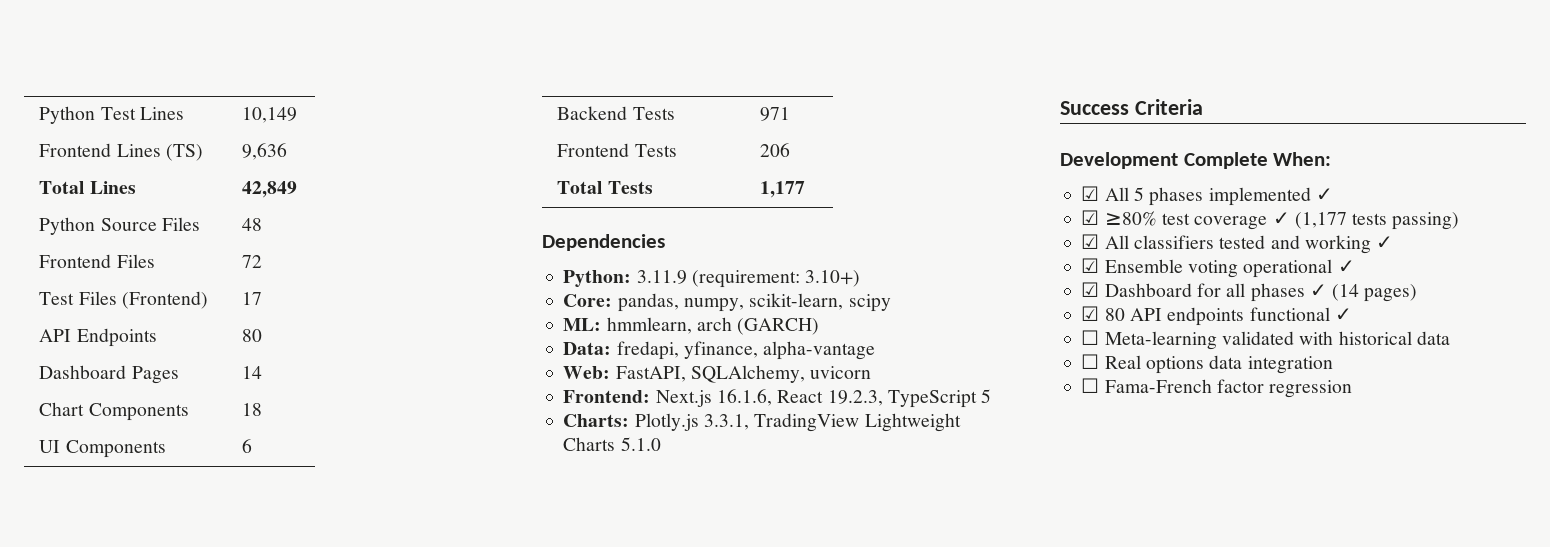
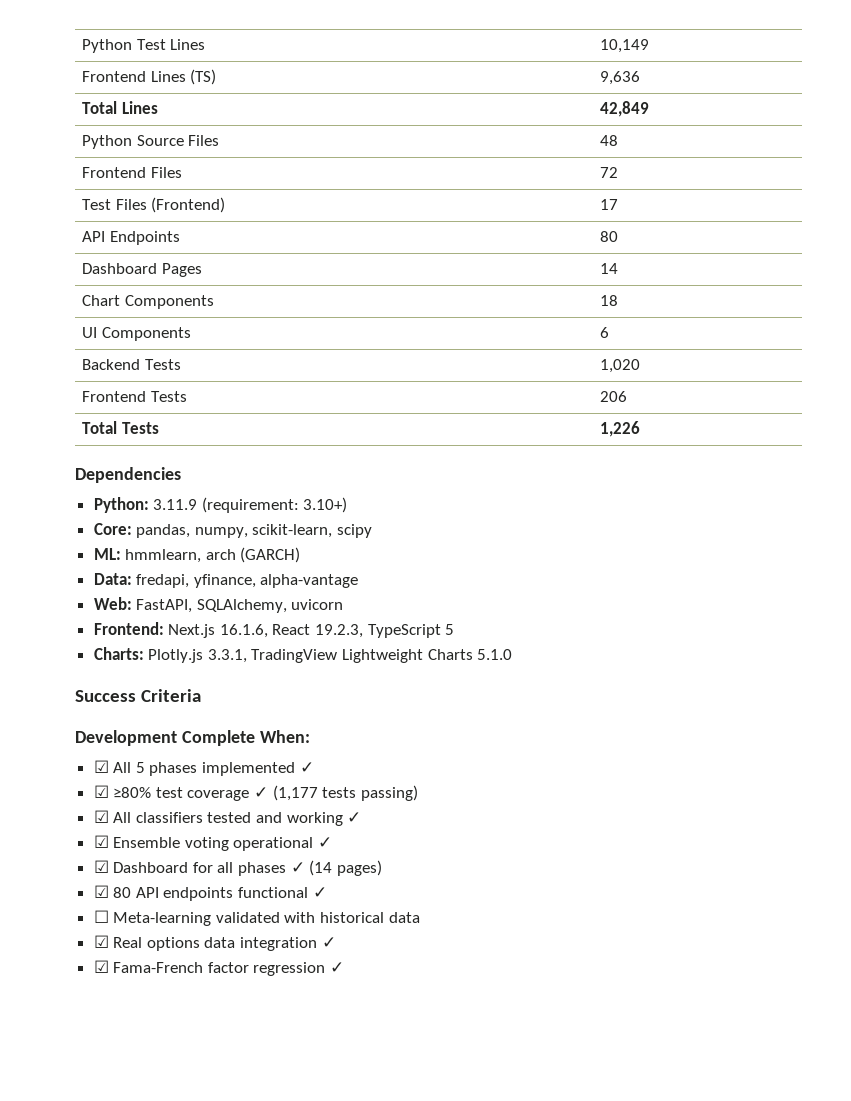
- Backend Tests | 971
+ Backend Tests | 1,020
- Total Tests | 1,177
+ Total Tests | 1,226
- ☐ Real options data integration
- ☐ Fama-French factor regression
+ ☑ Real options data integration ✓
+ ☑ Fama-French factor regression ✓

